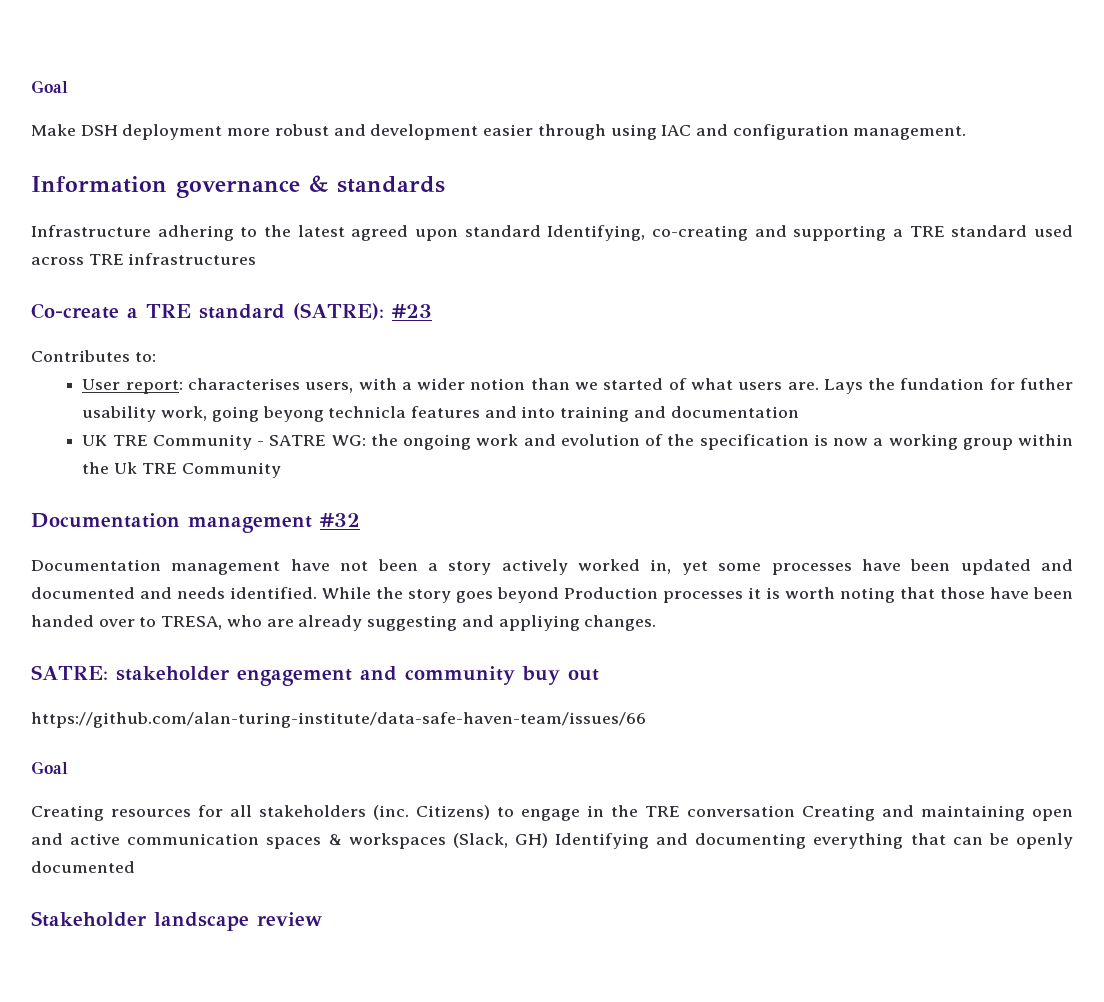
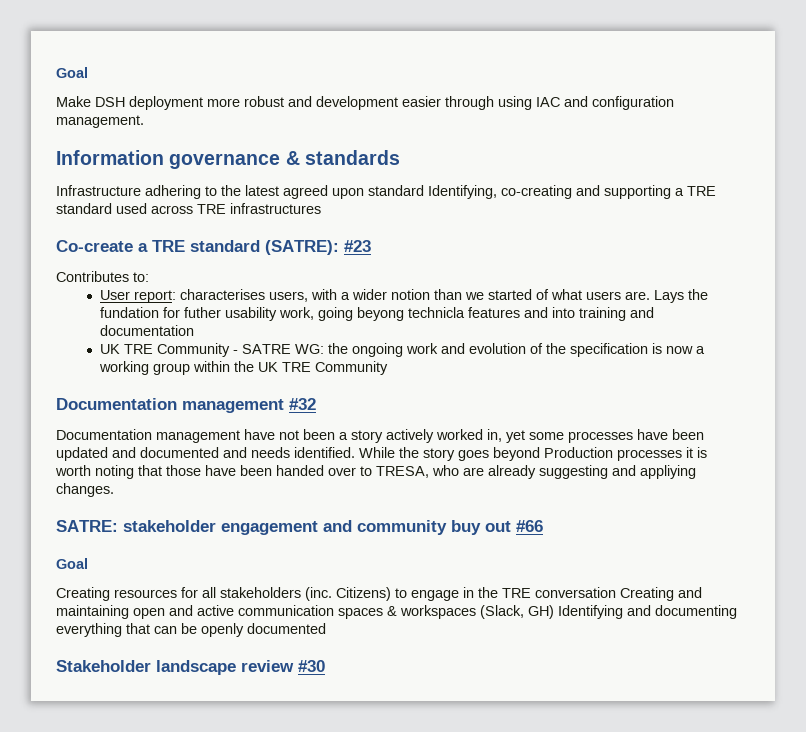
- UK TRE Community - SATRE WG: the ongoing work and evolution of the specification is now a working group within the Uk TRE Community
+ UK TRE Community - SATRE WG: the ongoing work and evolution of the specification is now a working group within the UK TRE Community
- SATRE: stakeholder engagement and community buy out
- https://github.com/alan-turing-institute/data-safe-haven-team/issues/66
+ SATRE: stakeholder engagement and community buy out #66
- Stakeholder landscape review
+ Stakeholder landscape review #30

